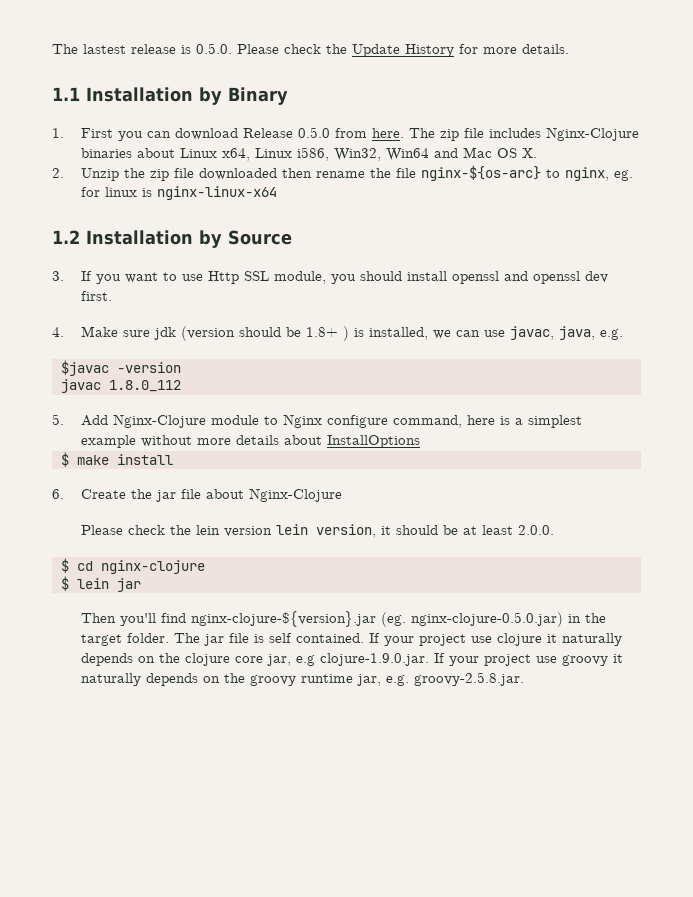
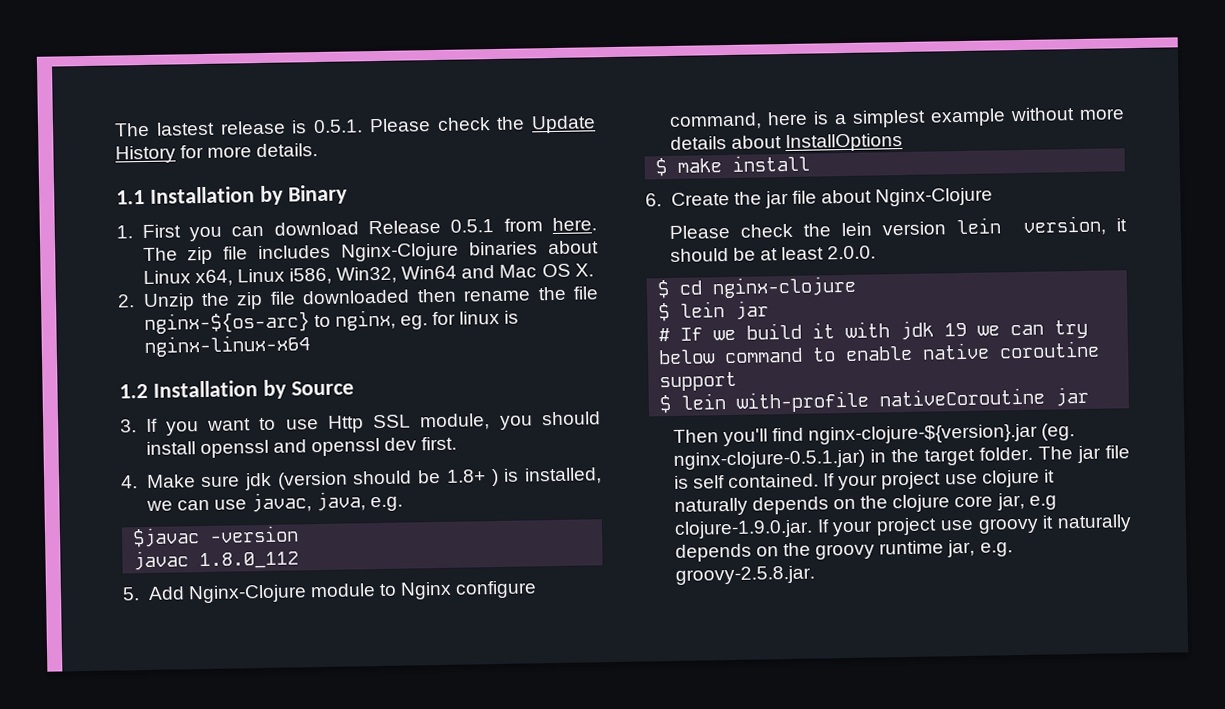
- The lastest release is 0.5.0. Please check the Update History for more details.
+ The lastest release is 0.5.1. Please check the Update History for more details.
- 1. First you can download Release 0.5.0 from here.
+ 1. First you can download Release 0.5.1 from here.
+ # If we build it with jdk 19 we can try below command to enable native coroutine support
+ $ lein with-profile nativeCoroutine jar
- Then you'll find nginx-clojure-${version}.jar (eg. nginx-clojure-0.5.0.jar) in the target folder.
+ Then you'll find nginx-clojure-${version}.jar (eg. nginx-clojure-0.5.1.jar) in the target folder.

